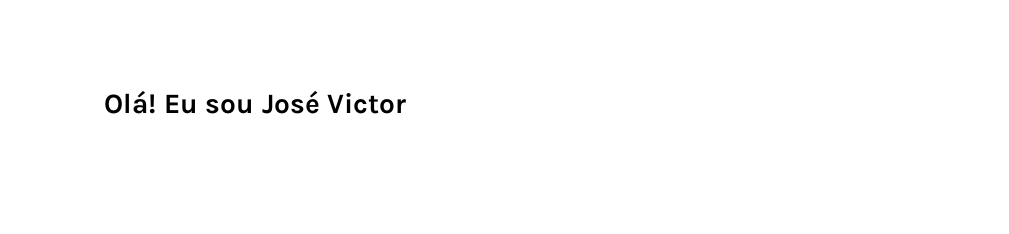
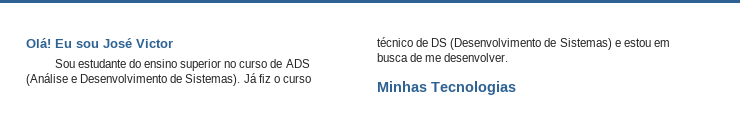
+ Sou estudante do ensino superior no curso de ADS (Análise e Desenvolvimento de Sistemas). Já fiz o curso técnico de DS (Desenvolvimento de Sistemas) e estou em busca de me desenvolver.
+ Minhas Tecnologias

